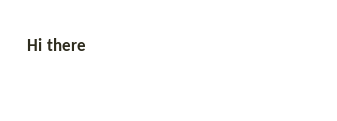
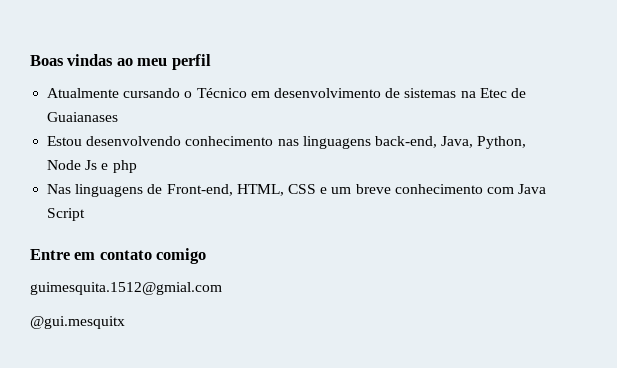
- Hi there
+ Boas vindas ao meu perfil
+ Atualmente cursando o Técnico em desenvolvimento de sistemas na Etec de Guaianases
+ Estou desenvolvendo conhecimento nas linguagens back-end, Java, Python, Node Js e php
+ Nas linguagens de Front-end, HTML, CSS e um breve conhecimento com Java Script
+ Entre em contato comigo
+ guimesquita.1512@gmial.com
+ @gui.mesquitx

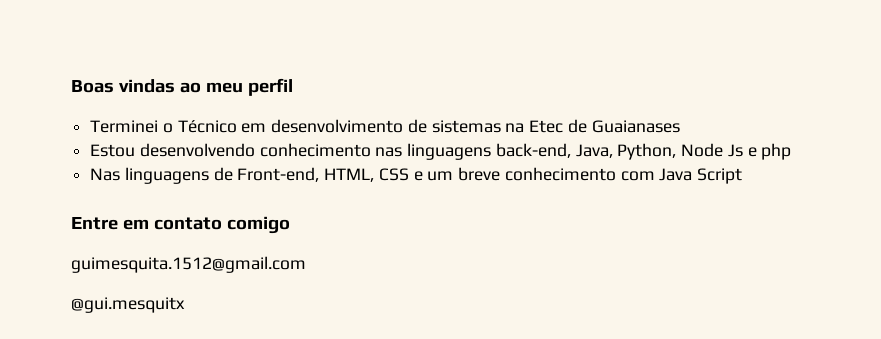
- Atualmente cursando o Técnico em desenvolvimento de sistemas na Etec de Guaianases
+ Terminei o Técnico em desenvolvimento de sistemas na Etec de Guaianases
- guimesquita.1512@gmial.com
+ guimesquita.1512@gmail.com

